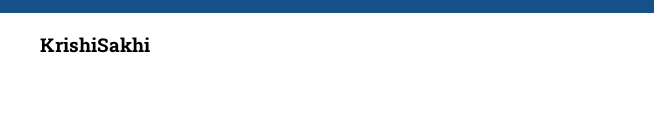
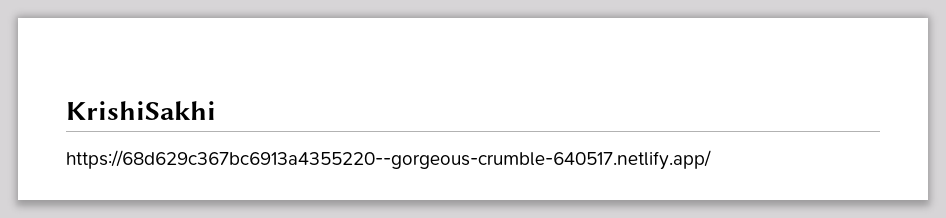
+ https://68d629c367bc6913a4355220--gorgeous-crumble-640517.netlify.app/

